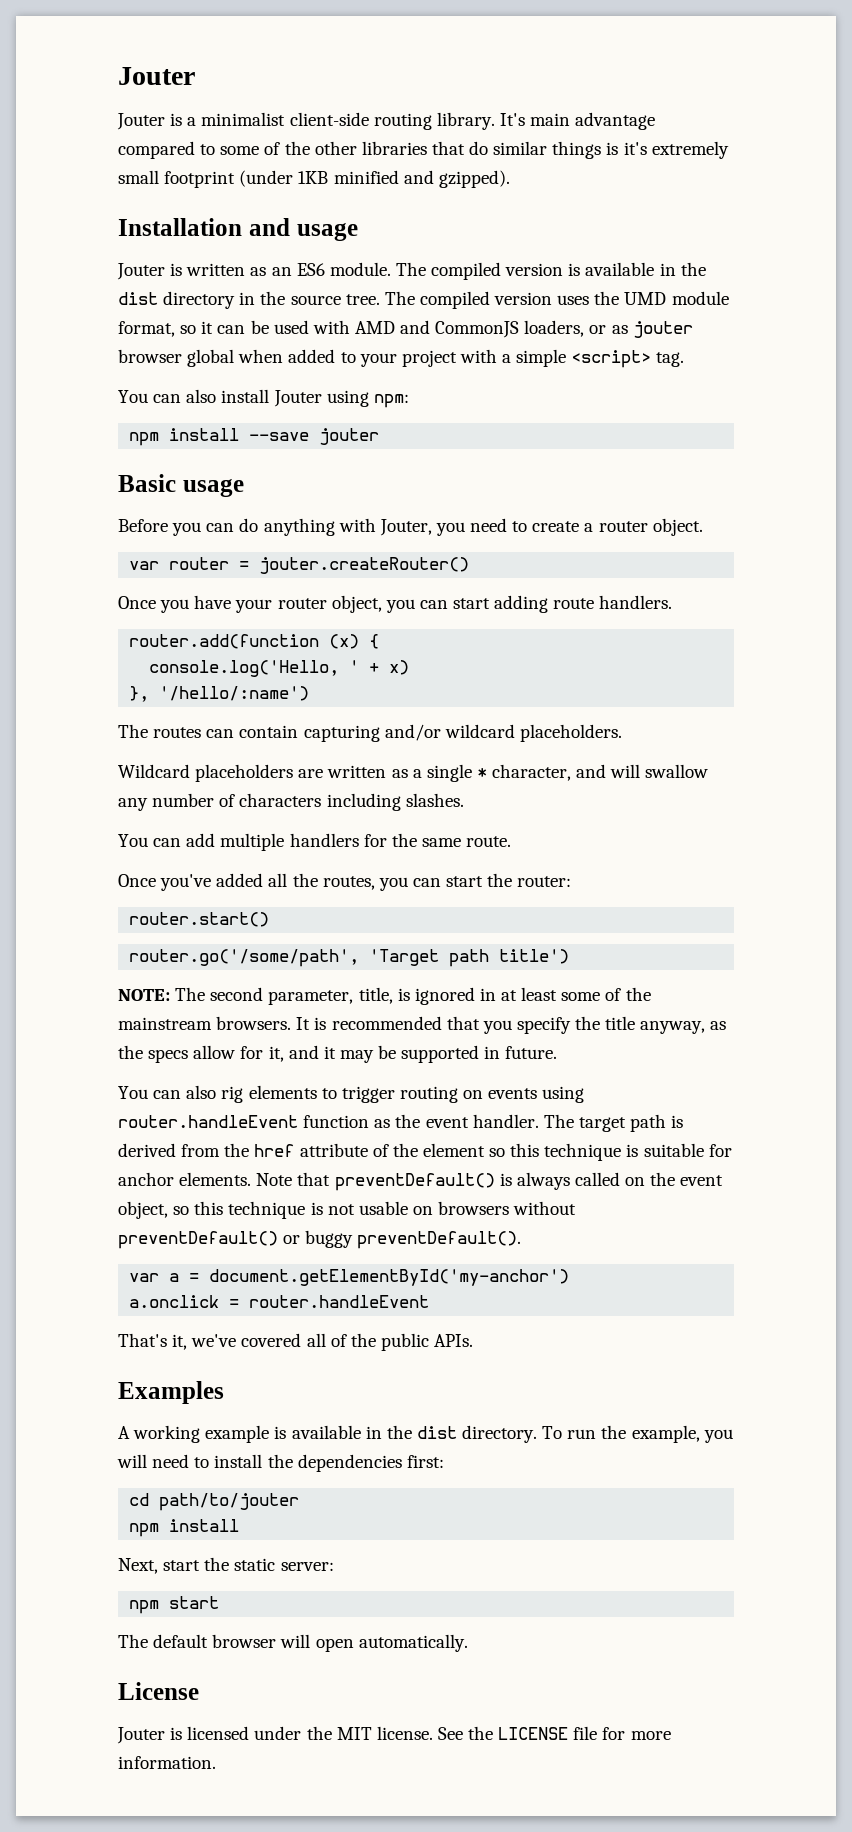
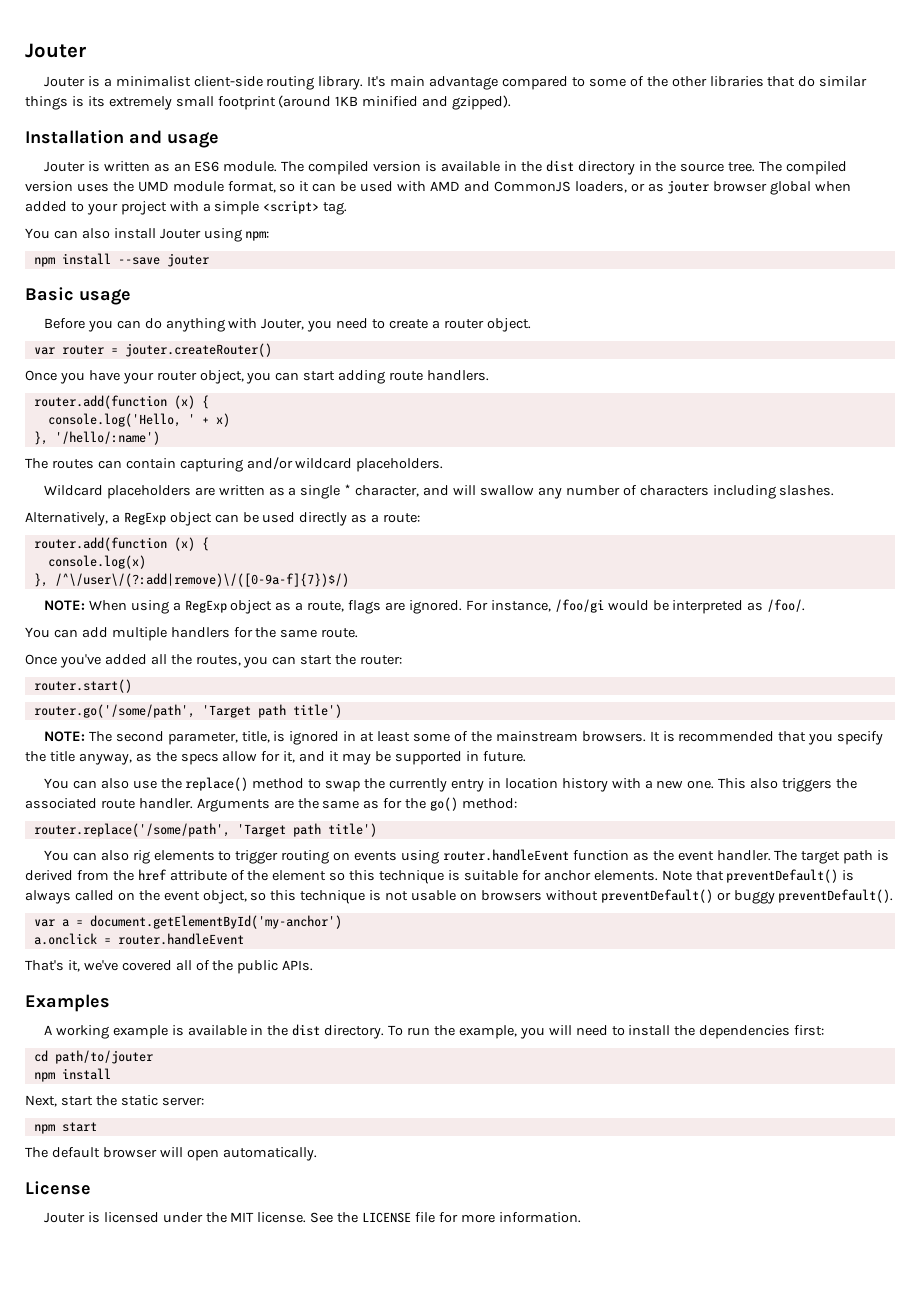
- It's main advantage compared to some of the other libraries that do similar things is it's extremely small footprint (under 1KB minified and gzipped).
+ It's main advantage compared to some of the other libraries that do similar things is its extremely small footprint (around 1KB minified and gzipped).
+ Alternatively, a RegExp object can be used directly as a route:
+ router.add(function (x) {
+ console.log(x)
+ }, /^\/user\/(?:add|remove)\/([0-9a-f]{7})$/)
+ NOTE: When using a RegExp object as a route, flags are ignored. For instance, /foo/gi would be interpreted as /foo/.
+ You can also use the replace() method to swap the currently entry in location history with a new one. This also triggers the associated route handler. Arguments are the same as for the go() method:
+ router.replace('/some/path', 'Target path title')

